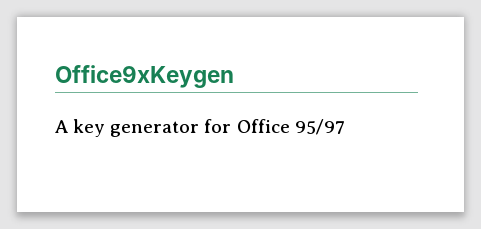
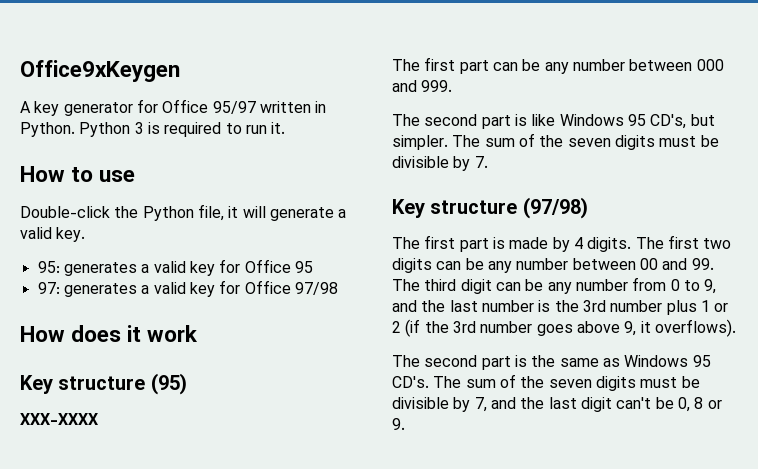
- A key generator for Office 95/97
+ A key generator for Office 95/97 written in Python. Python 3 is required to run it.
+ How to use
+ Double-click the Python file, it will generate a valid key.
+ 95: generates a valid key for Office 95
+ 97: generates a valid key for Office 97/98
+ How does it work
+ Key structure (95)
+ XXX-XXXX
+ The first part can be any number between 000 and 999.
+ The second part is like Windows 95 CD's, but simpler. The sum of the seven digits must be divisible by 7.
+ Key structure (97/98)
+ The first part is made by 4 digits. The first two digits can be any number between 00 and 99. The third digit can be any number from 0 to 9, and the last number is the 3rd number plus 1 or 2 (if the 3rd number goes above 9, it overflows).
+ The second part is the same as Windows 95 CD's. The sum of the seven digits must be divisible by 7, and the last digit can't be 0, 8 or 9.

